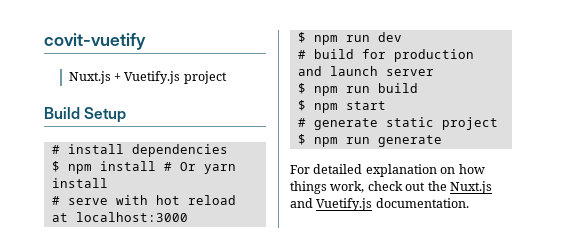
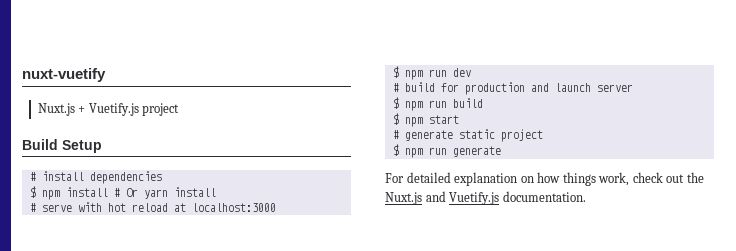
- covit-vuetify
+ nuxt-vuetify

